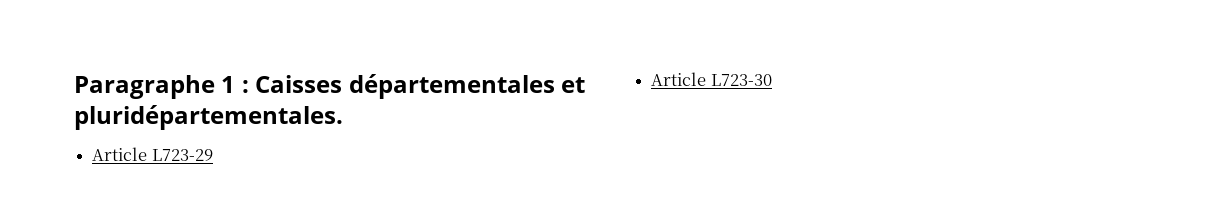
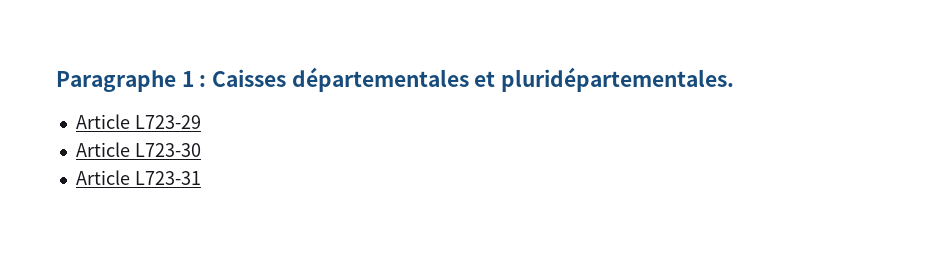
+ Article L723-31

